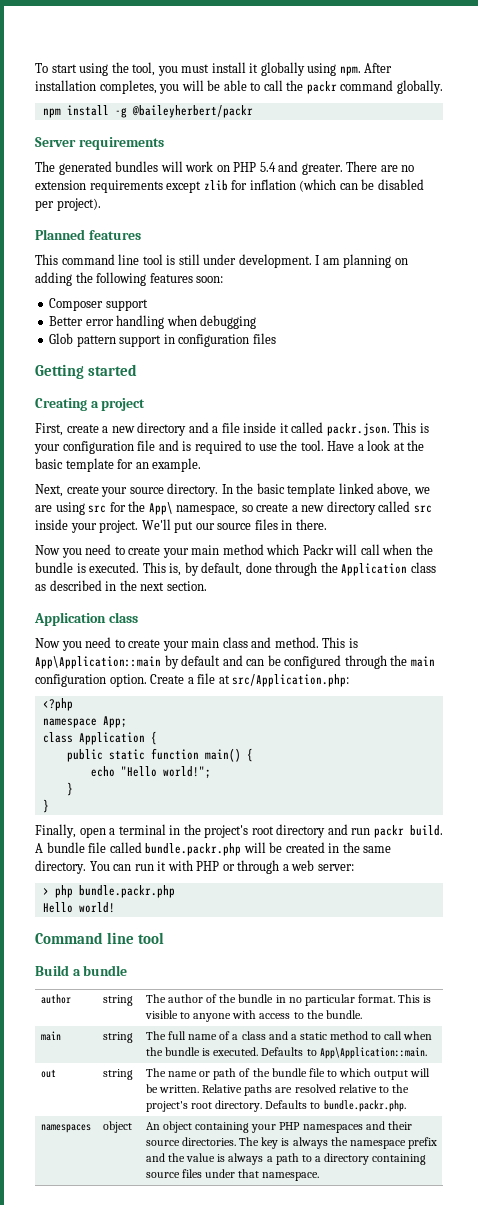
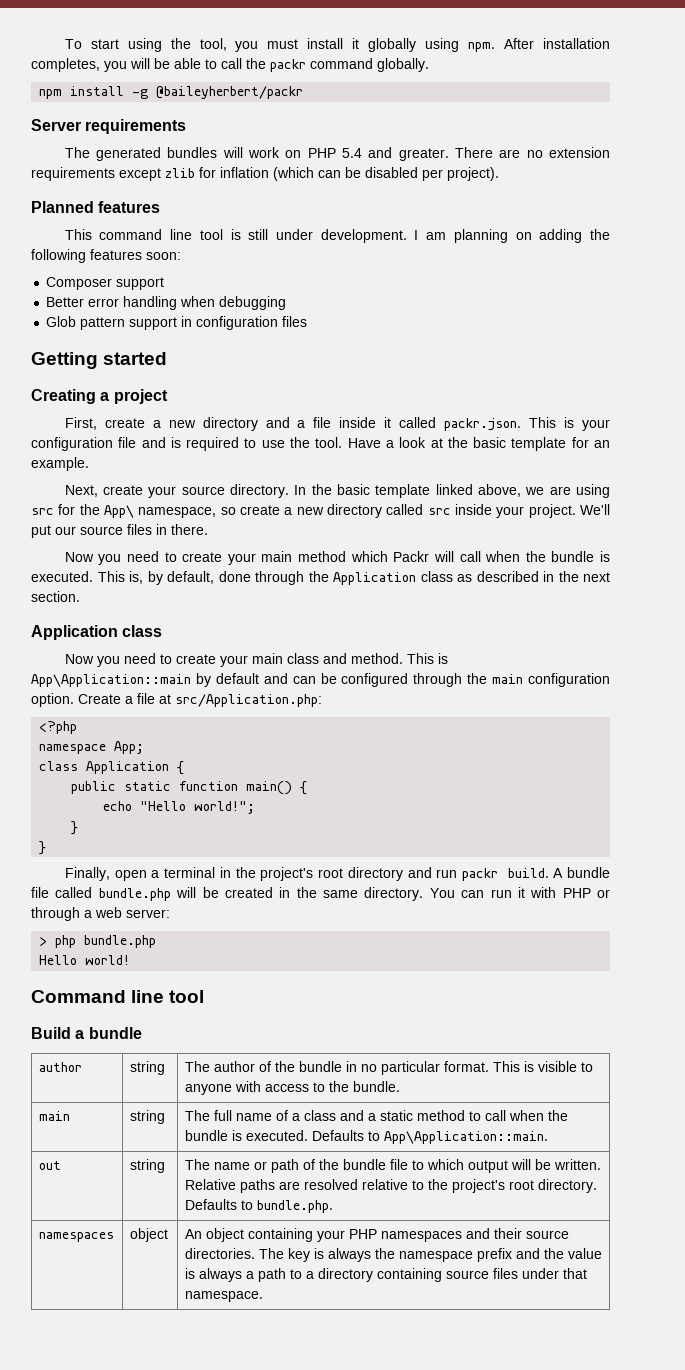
- A bundle file called bundle.packr.php will be created in the same directory.
+ A bundle file called bundle.php will be created in the same directory.
- > php bundle.packr.php
+ > php bundle.php
- out | string | The name or path of the bundle file to which output will be written. Relative paths are resolved relative to the project's root directory. Defaults to bundle.packr.php.
+ out | string | The name or path of the bundle file to which output will be written. Relative paths are resolved relative to the project's root directory. Defaults to bundle.php.

